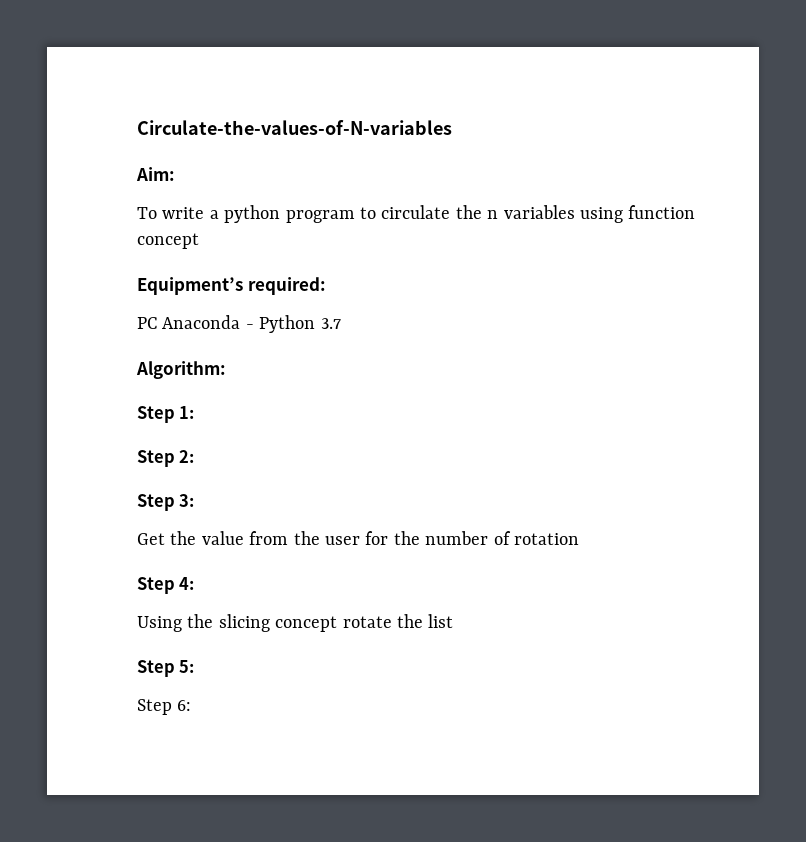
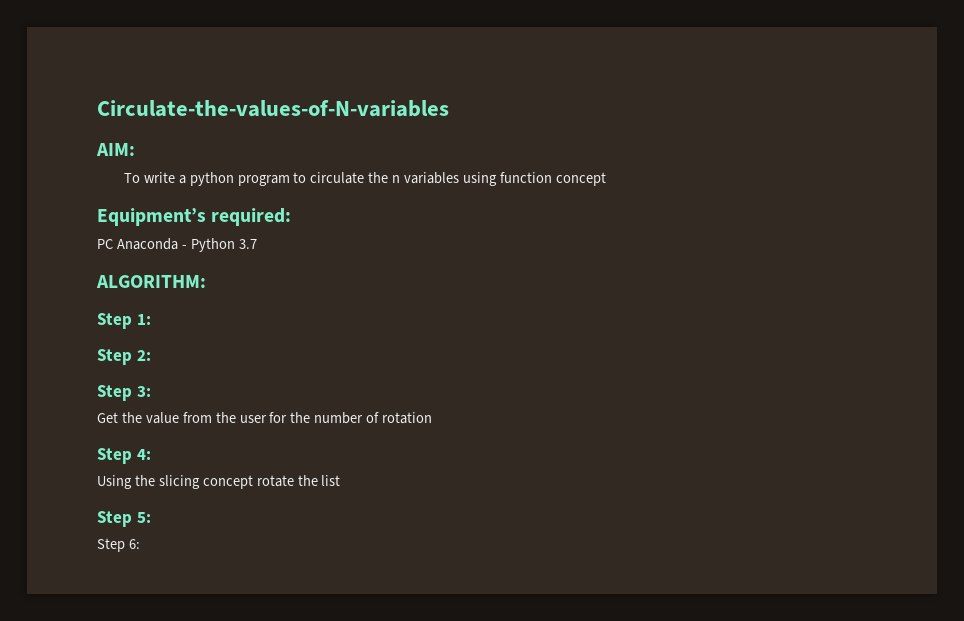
- Aim:
+ AIM:
- Algorithm:
+ ALGORITHM:

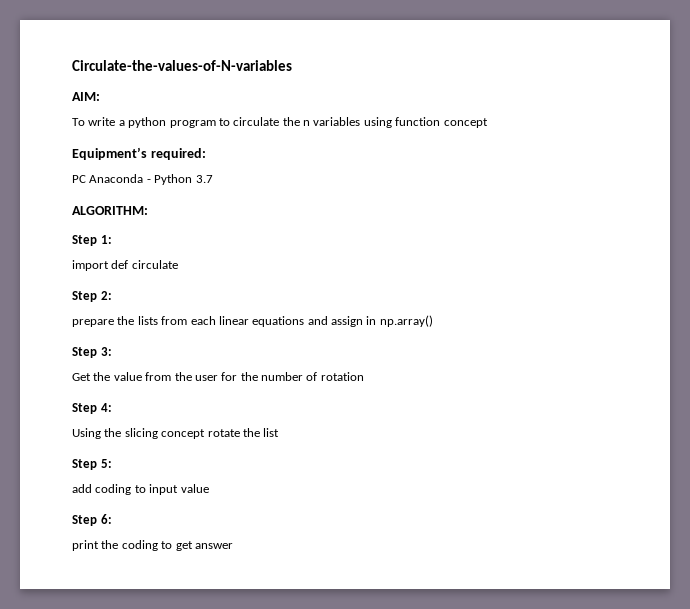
+ import def circulate
+ prepare the lists from each linear equations and assign in np.array()
+ add coding to input value
  Step 6:
+ print the coding to get answer

